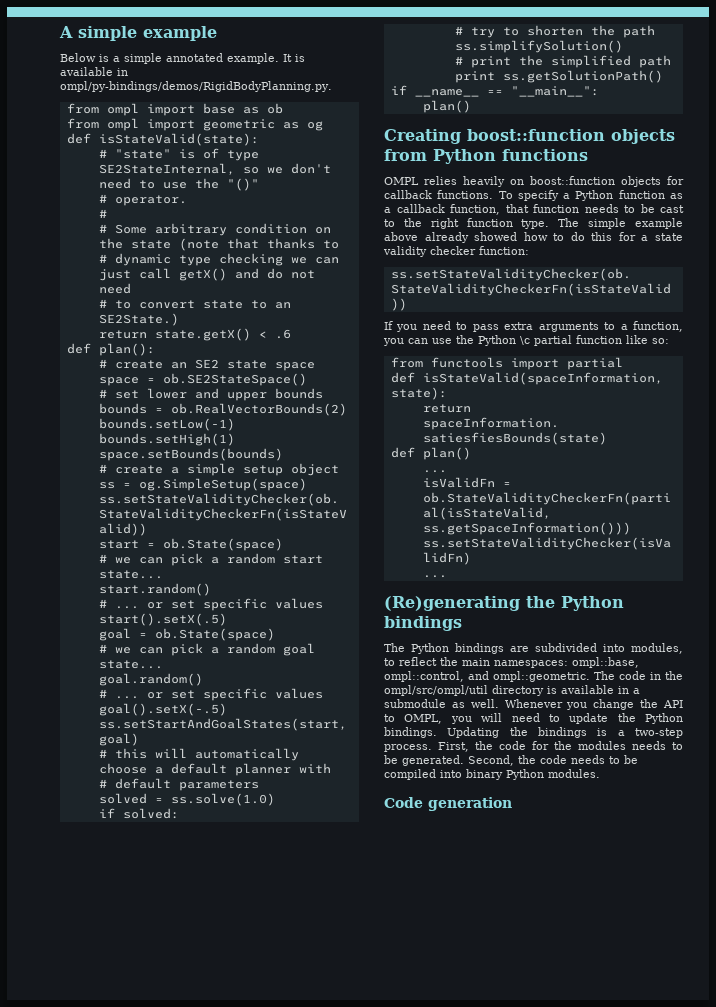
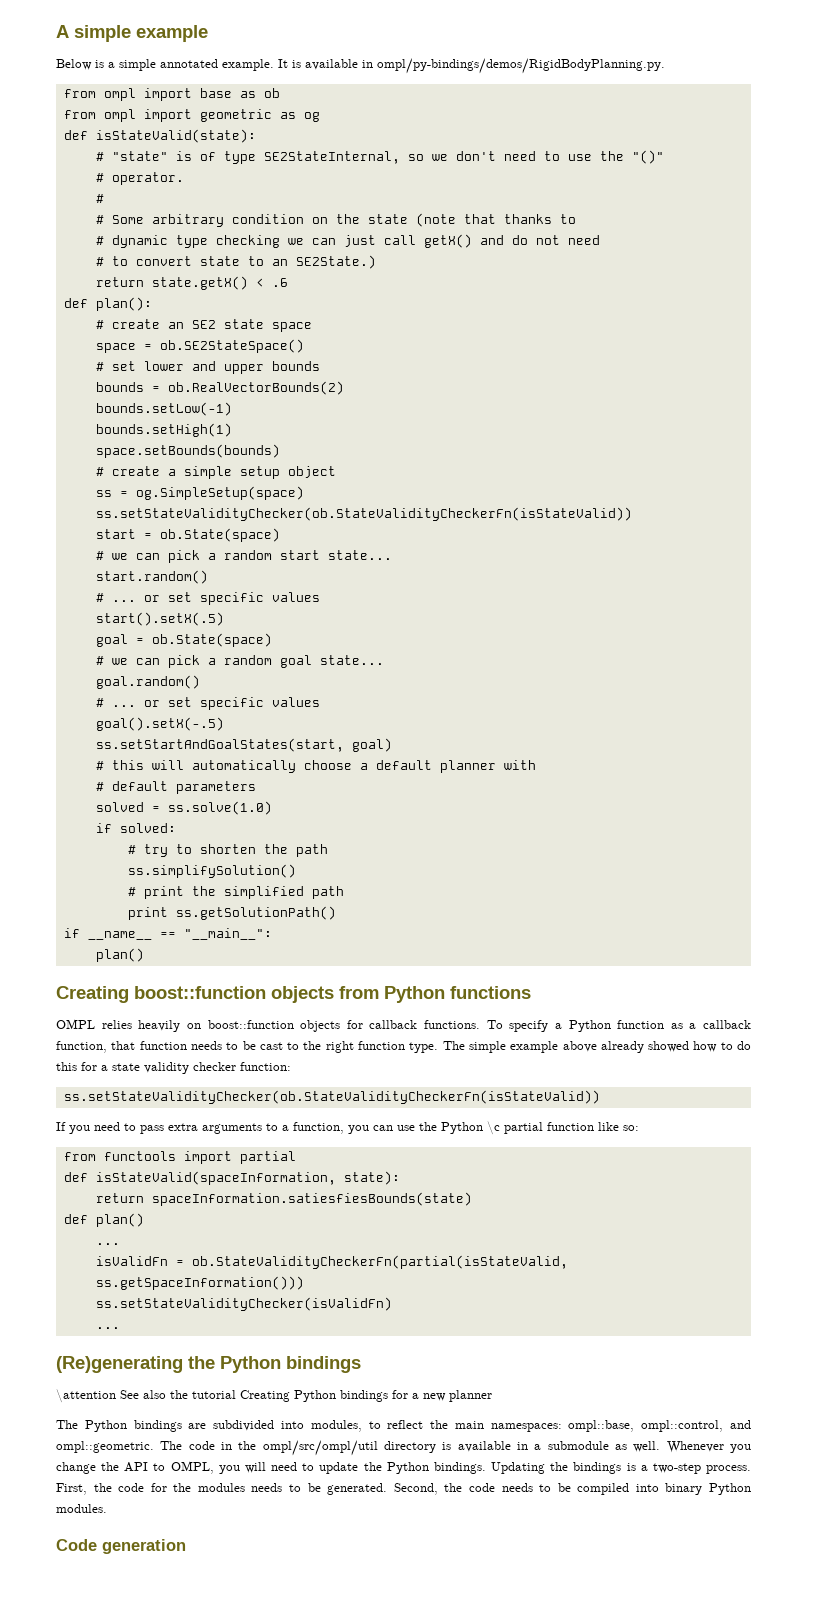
+ \attention See also the tutorial Creating Python bindings for a new planner

